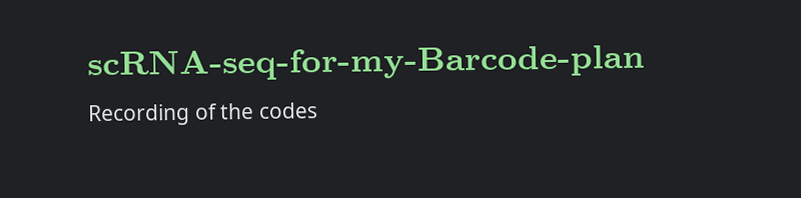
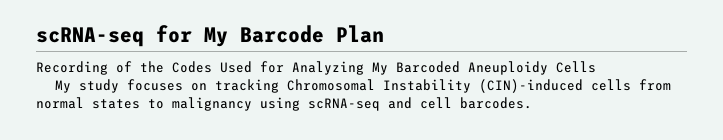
- scRNA-seq-for-my-Barcode-plan
- Recording of the codes
+ scRNA-seq for My Barcode Plan
+ Recording of the Codes Used for Analyzing My Barcoded Aneuploidy Cells
+ My study focuses on tracking Chromosomal Instability (CIN)-induced cells from normal states to malignancy using scRNA-seq and cell barcodes.

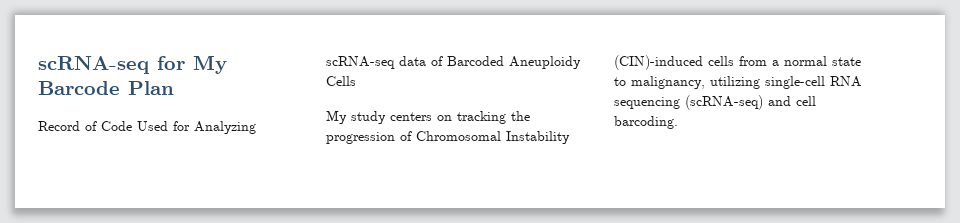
- Recording of the Codes Used for Analyzing My Barcoded Aneuploidy Cells
+ Record of Code Used for Analyzing scRNA-seq data of Barcoded Aneuploidy Cells
- My study focuses on tracking Chromosomal Instability (CIN)-induced cells from normal states to malignancy using scRNA-seq and cell barcodes.
+ My study centers on tracking the progression of Chromosomal Instability (CIN)-induced cells from a normal state to malignancy, utilizing single-cell RNA sequencing (scRNA-seq) and cell barcoding.

